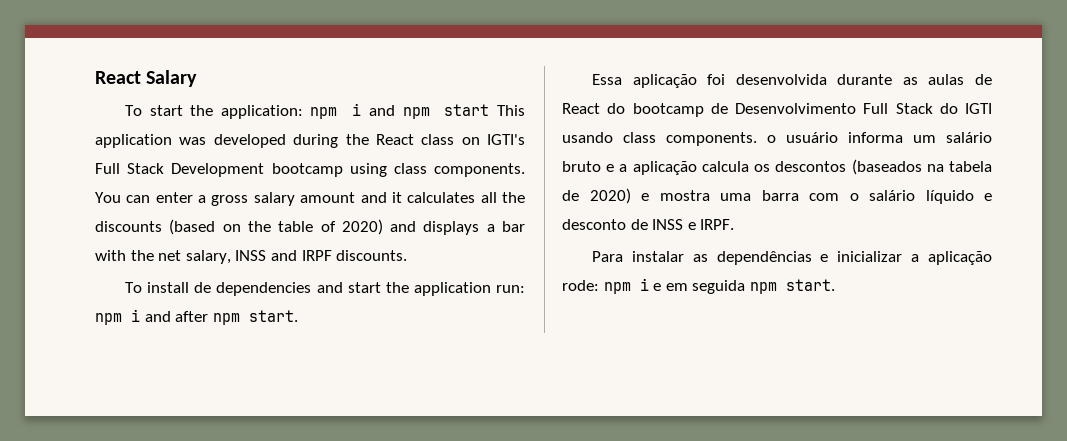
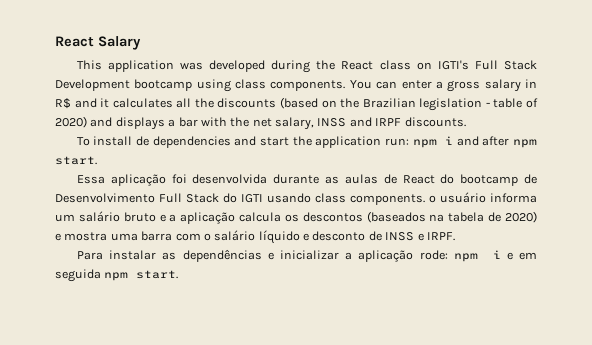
- To start the application: npm i and npm start This application was developed during the React class on IGTI's Full Stack Development bootcamp using class components.
+ This application was developed during the React class on IGTI's Full Stack Development bootcamp using class components.
- You can enter a gross salary amount and it calculates all the discounts (based on the table of 2020) and displays a bar with the net salary, INSS and IRPF discounts.
+ You can enter a gross salary in R$ and it calculates all the discounts (based on the Brazilian legislation - table of 2020) and displays a bar with the net salary, INSS and IRPF discounts.

